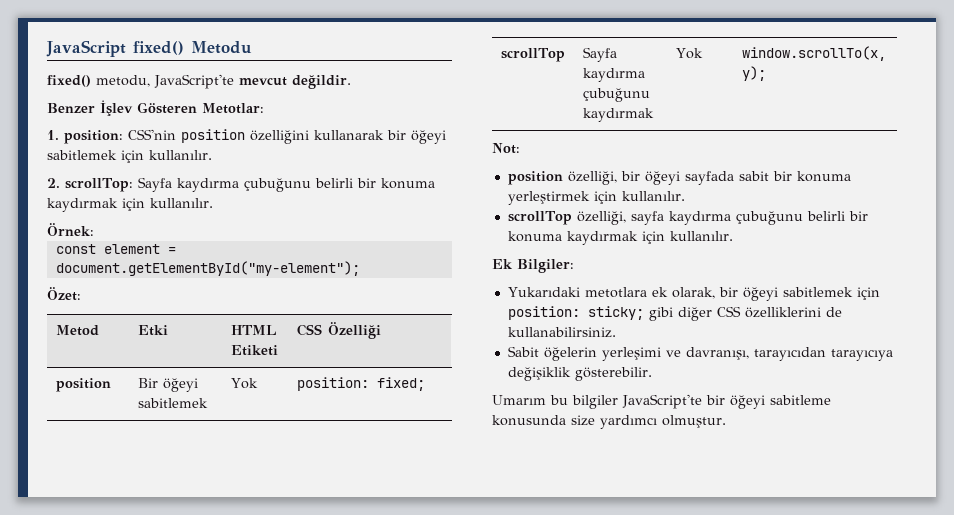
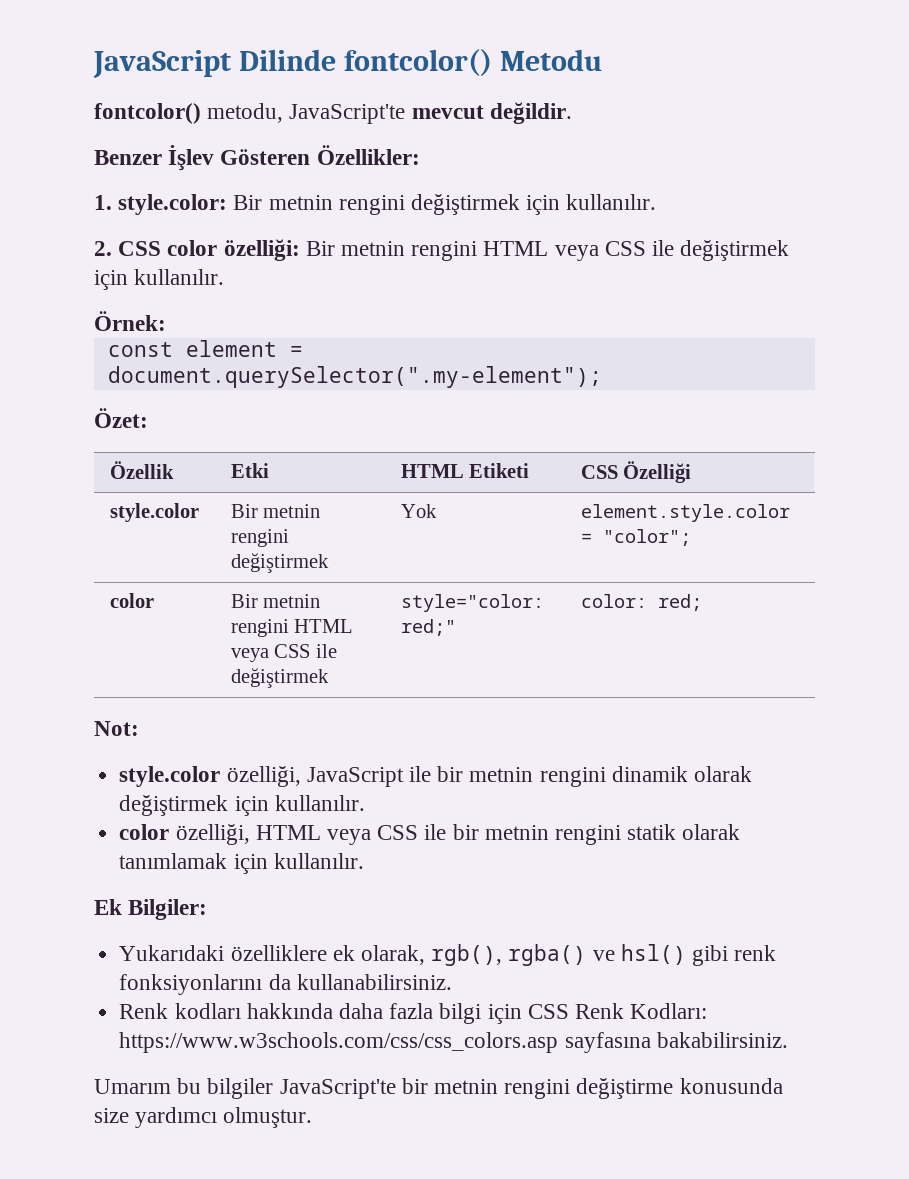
- JavaScript fixed() Metodu
+ JavaScript Dilinde fontcolor() Metodu
- fixed() metodu, JavaScript'te mevcut değildir.
+ fontcolor() metodu, JavaScript'te mevcut değildir.
- Benzer İşlev Gösteren Metotlar:
+ Benzer İşlev Gösteren Özellikler:
- 1. position: CSS'nin position özelliğini kullanarak bir öğeyi sabitlemek için kullanılır.
- 2. scrollTop: Sayfa kaydırma çubuğunu belirli bir konuma kaydırmak için kullanılır.
+ 1. style.color: Bir metnin rengini değiştirmek için kullanılır.
+ 2. CSS color özelliği: Bir metnin rengini HTML veya CSS ile değiştirmek için kullanılır.
- const element = document.getElementById("my-element");
+ const element = document.querySelector(".my-element");
- Metod | Etki | HTML Etiketi | CSS Özelliği
+ Özellik | Etki | HTML Etiketi | CSS Özelliği
- position | Bir öğeyi sabitlemek | Yok | position: fixed;
- scrollTop | Sayfa kaydırma çubuğunu kaydırmak | Yok | window.scrollTo(x, y);
+ style.color | Bir metnin rengini değiştirmek | Yok | element.style.color = "color";
+ color | Bir metnin rengini HTML veya CSS ile değiştirmek | style="color: red;" | color: red;
  Not:
- position özelliği, bir öğeyi sayfada sabit bir konuma yerleştirmek için kullanılır.
- scrollTop özelliği, sayfa kaydırma çubuğunu belirli bir konuma kaydırmak için kullanılır.
+ style.color özelliği, JavaScript ile bir metnin rengini dinamik olarak değiştirmek için kullanılır.
+ color özelliği, HTML veya CSS ile bir metnin rengini statik olarak tanımlamak için kullanılır.
- Yukarıdaki metotlara ek olarak, bir öğeyi sabitlemek için position: sticky; gibi diğer CSS özelliklerini de kullanabilirsiniz.
- Sabit öğelerin yerleşimi ve davranışı, tarayıcıdan tarayıcıya değişiklik gösterebilir.
+ Yukarıdaki özelliklere ek olarak, rgb(), rgba() ve hsl() gibi renk fonksiyonlarını da kullanabilirsiniz.
+ Renk kodları hakkında daha fazla bilgi için CSS Renk Kodları: https://www.w3schools.com/css/css_colors.asp sayfasına bakabilirsiniz.
- Umarım bu bilgiler JavaScript'te bir öğeyi sabitleme konusunda size yardımcı olmuştur.
+ Umarım bu bilgiler JavaScript'te bir metnin rengini değiştirme konusunda size yardımcı olmuştur.

